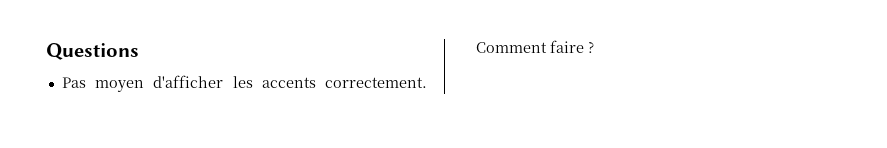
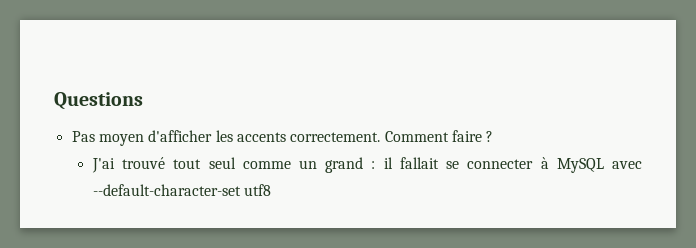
+ J'ai trouvé tout seul comme un grand : il fallait se connecter à MySQL avec --default-character-set utf8

